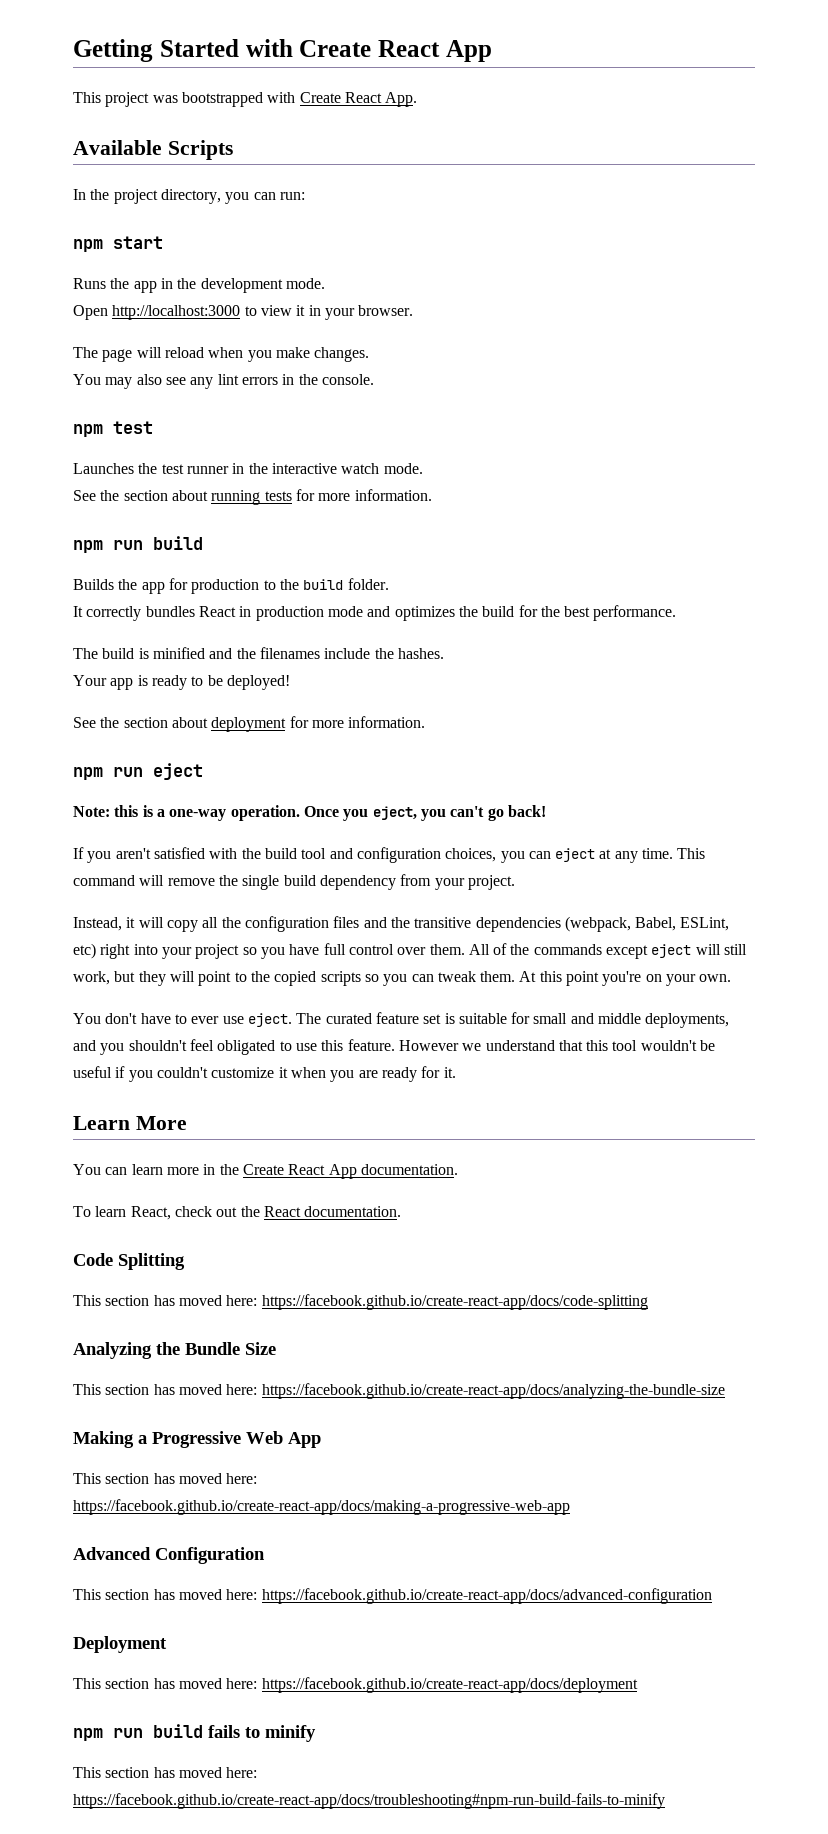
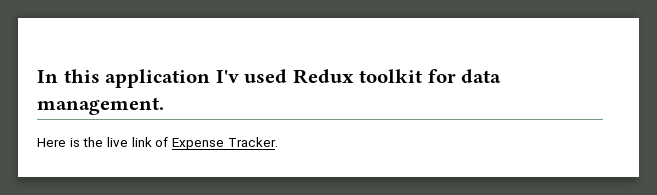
- Getting Started with Create React App
- This project was bootstrapped with Create React App.
- Available Scripts
- In the project directory, you can run:
- npm start
- Runs the app in the development mode.
- Open http://localhost:3000 to view it in your browser.
- The page will reload when you make changes.
- You may also see any lint errors in the console.
- npm test
- Launches the test runner in the interactive watch mode.
- See the section about running tests for more information.
- npm run build
- Builds the app for production to the build folder.
- It correctly bundles React in production mode and optimizes the build for the best performance.
- The build is minified and the filenames include the hashes.
- Your app is ready to be deployed!
- See the section about deployment for more information.
- npm run eject
- Note: this is a one-way operation. Once you eject, you can't go back!
- If you aren't satisfied with the build tool and configuration choices, you can eject at any time. This command will remove the single build dependency from your project.
- Instead, it will copy all the configuration files and the transitive dependencies (webpack, Babel, ESLint, etc) right into your project so you have full control over them. All of the commands except eject will still work, but they will point to the copied scripts so you can tweak them. At this point you're on your own.
- You don't have to ever use eject. The curated feature set is suitable for small and middle deployments, and you shouldn't feel obligated to use this feature. However we understand that this tool wouldn't be useful if you couldn't customize it when you are ready for it.
- Learn More
- You can learn more in the Create React App documentation.
- To learn React, check out the React documentation.
- Code Splitting
- This section has moved here: https://facebook.github.io/create-react-app/docs/code-splitting
- Analyzing the Bundle Size
- This section has moved here: https://facebook.github.io/create-react-app/docs/analyzing-the-bundle-size
- Making a Progressive Web App
- This section has moved here: https://facebook.github.io/create-react-app/docs/making-a-progressive-web-app
- Advanced Configuration
- This section has moved here: https://facebook.github.io/create-react-app/docs/advanced-configuration
- Deployment
- This section has moved here: https://facebook.github.io/create-react-app/docs/deployment
- npm run build fails to minify
- This section has moved here: https://facebook.github.io/create-react-app/docs/troubleshooting#npm-run-build-fails-to-minify
+ In this application I'v used Redux toolkit for data management.
+ Here is the live link of Expense Tracker.

